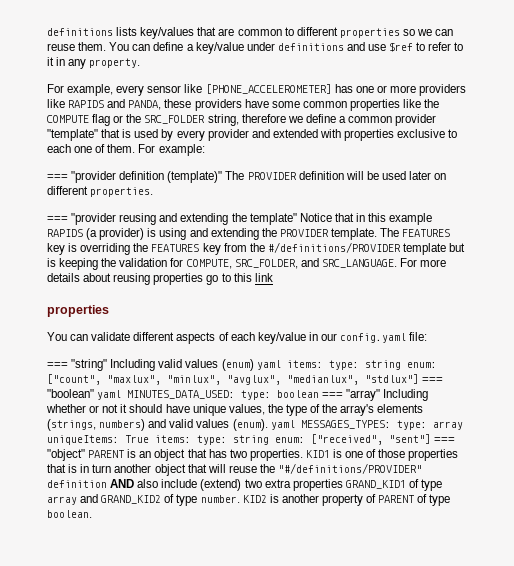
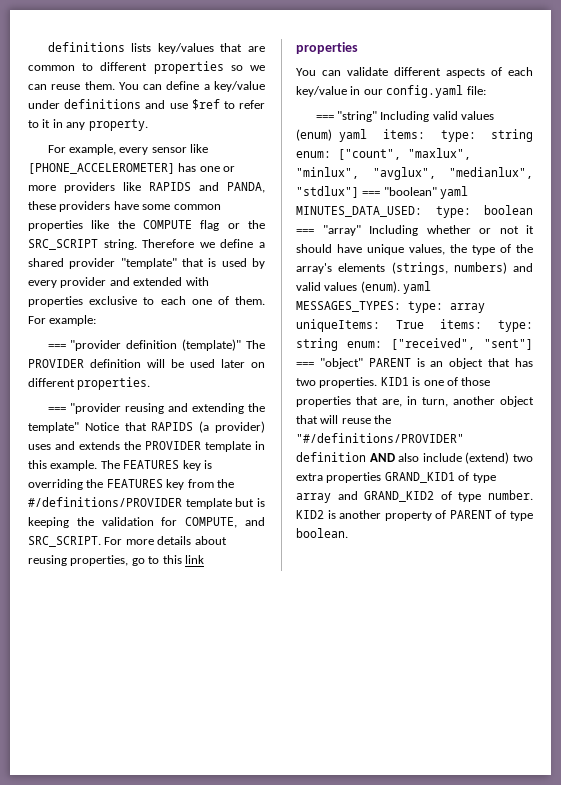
- For example, every sensor like [PHONE_ACCELEROMETER] has one or more providers like RAPIDS and PANDA, these providers have some common properties like the COMPUTE flag or the SRC_FOLDER string, therefore we define a common provider "template" that is used by every provider and extended with properties exclusive to each one of them.
+ For example, every sensor like [PHONE_ACCELEROMETER] has one or more providers like RAPIDS and PANDA, these providers have some common properties like the COMPUTE flag or the SRC_SCRIPT string. Therefore we define a shared provider "template" that is used by every provider and extended with properties exclusive to each one of them.
- === "provider reusing and extending the template" Notice that in this example RAPIDS (a provider) is using and extending the PROVIDER template.
+ === "provider reusing and extending the template" Notice that RAPIDS (a provider) uses and extends the PROVIDER template in this example.
- The FEATURES key is overriding the FEATURES key from the #/definitions/PROVIDER template but is keeping the validation for COMPUTE, SRC_FOLDER, and SRC_LANGUAGE.
+ The FEATURES key is overriding the FEATURES key from the #/definitions/PROVIDER template but is keeping the validation for COMPUTE, and SRC_SCRIPT.
- For more details about reusing properties go to this link
+ For more details about reusing properties, go to this link
- KID1 is one of those properties that is in turn another object that will reuse the "#/definitions/PROVIDER" definition AND also include (extend) two extra properties GRAND_KID1 of type array and GRAND_KID2 of type number.
+ KID1 is one of those properties that are, in turn, another object that will reuse the "#/definitions/PROVIDER" definition AND also include (extend) two extra properties GRAND_KID1 of type array and GRAND_KID2 of type number.

